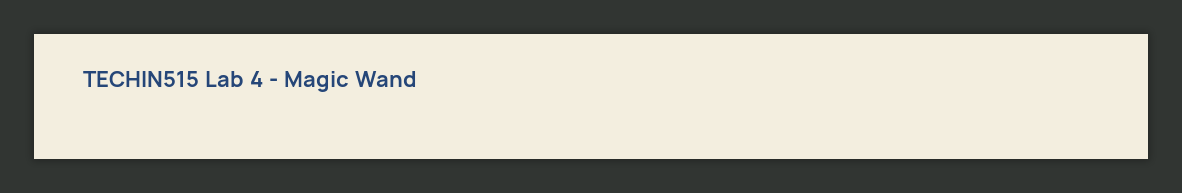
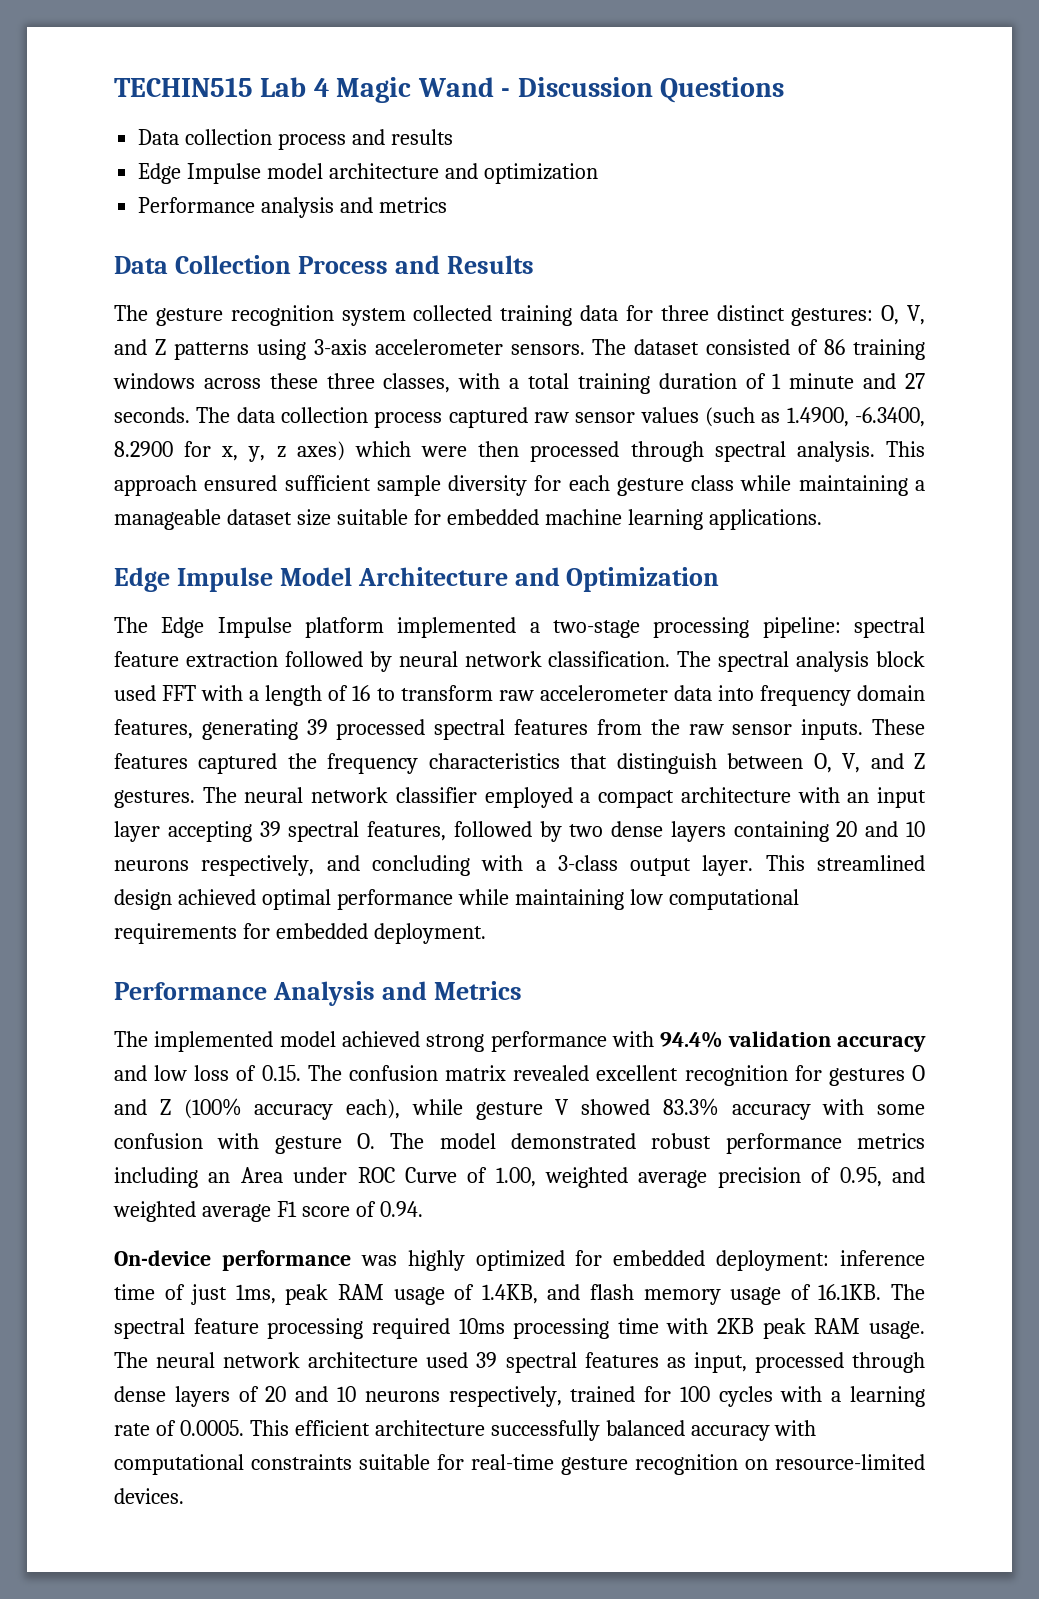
- TECHIN515 Lab 4 - Magic Wand
+ TECHIN515 Lab 4 Magic Wand - Discussion Questions
+ Data collection process and results
+ Edge Impulse model architecture and optimization
+ Performance analysis and metrics
+ Data Collection Process and Results
+ The gesture recognition system collected training data for three distinct gestures: O, V, and Z patterns using 3-axis accelerometer sensors. The dataset consisted of 86 training windows across these three classes, with a total training duration of 1 minute and 27 seconds. The data collection process captured raw sensor values (such as 1.4900, -6.3400, 8.2900 for x, y, z axes) which were then processed through spectral analysis. This approach ensured sufficient sample diversity for each gesture class while maintaining a manageable dataset size suitable for embedded machine learning applications.
+ Edge Impulse Model Architecture and Optimization
+ The Edge Impulse platform implemented a two-stage processing pipeline: spectral feature extraction followed by neural network classification. The spectral analysis block used FFT with a length of 16 to transform raw accelerometer data into frequency domain features, generating 39 processed spectral features from the raw sensor inputs. These features captured the frequency characteristics that distinguish between O, V, and Z gestures. The neural network classifier employed a compact architecture with an input layer accepting 39 spectral features, followed by two dense layers containing 20 and 10 neurons respectively, and concluding with a 3-class output layer. This streamlined design achieved optimal performance while maintaining low computational requirements for embedded deployment.
+ Performance Analysis and Metrics
+ The implemented model achieved strong performance with 94.4% validation accuracy and low loss of 0.15. The confusion matrix revealed excellent recognition for gestures O and Z (100% accuracy each), while gesture V showed 83.3% accuracy with some confusion with gesture O. The model demonstrated robust performance metrics including an Area under ROC Curve of 1.00, weighted average precision of 0.95, and weighted average F1 score of 0.94.
+ On-device performance was highly optimized for embedded deployment: inference time of just 1ms, peak RAM usage of 1.4KB, and flash memory usage of 16.1KB. The spectral feature processing required 10ms processing time with 2KB peak RAM usage. The neural network architecture used 39 spectral features as input, processed through dense layers of 20 and 10 neurons respectively, trained for 100 cycles with a learning rate of 0.0005. This efficient architecture successfully balanced accuracy with computational constraints suitable for real-time gesture recognition on resource-limited devices.

